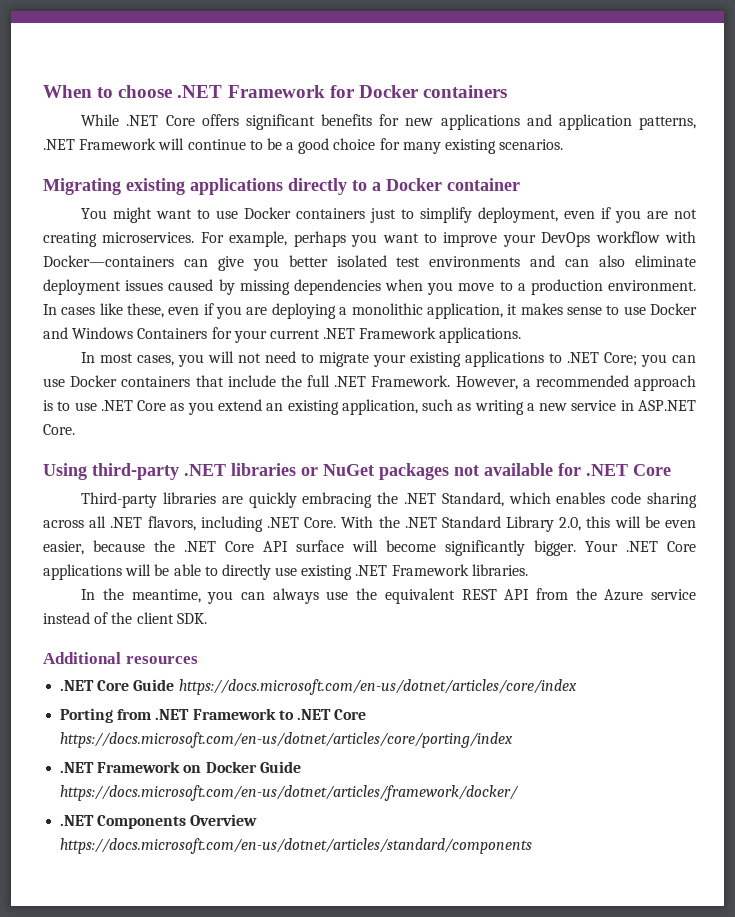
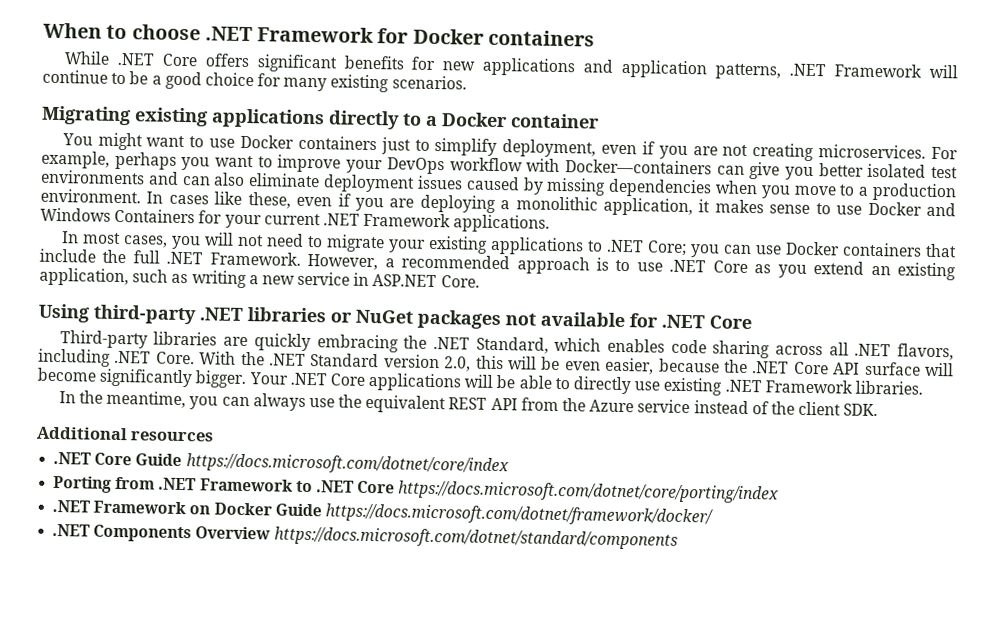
- With the .NET Standard Library 2.0, this will be even easier, because the .NET Core API surface will become significantly bigger.
+ With the .NET Standard version 2.0, this will be even easier, because the .NET Core API surface will become significantly bigger.
- .NET Core Guide https://docs.microsoft.com/en-us/dotnet/articles/core/index
+ .NET Core Guide https://docs.microsoft.com/dotnet/core/index
- Porting from .NET Framework to .NET Core https://docs.microsoft.com/en-us/dotnet/articles/core/porting/index
+ Porting from .NET Framework to .NET Core https://docs.microsoft.com/dotnet/core/porting/index
- .NET Framework on Docker Guide https://docs.microsoft.com/en-us/dotnet/articles/framework/docker/
+ .NET Framework on Docker Guide https://docs.microsoft.com/dotnet/framework/docker/
- .NET Components Overview https://docs.microsoft.com/en-us/dotnet/articles/standard/components
+ .NET Components Overview https://docs.microsoft.com/dotnet/standard/components

